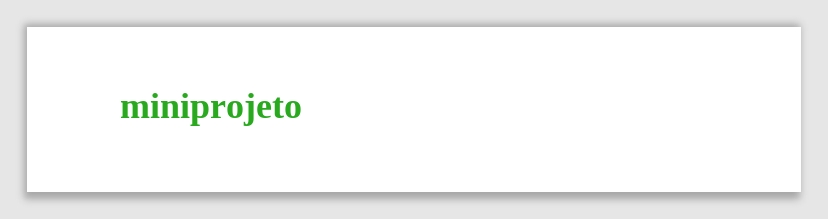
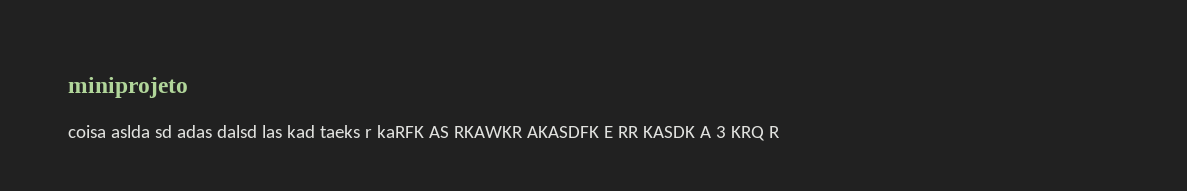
+ coisa aslda sd adas dalsd las kad taeks r kaRFK AS RKAWKR AKASDFK E RR KASDK A 3 KRQ R

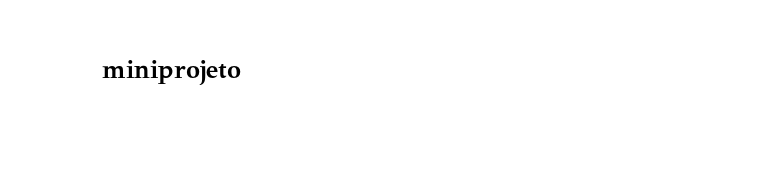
- coisa aslda sd adas dalsd las kad taeks r kaRFK AS RKAWKR AKASDFK E RR KASDK A 3 KRQ R

